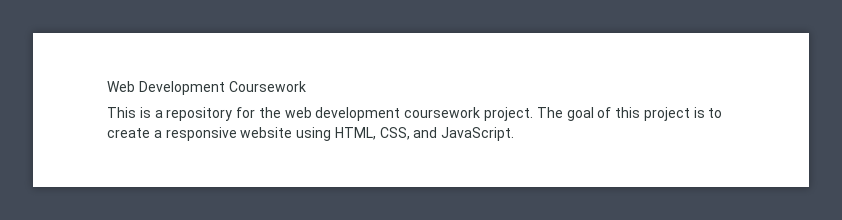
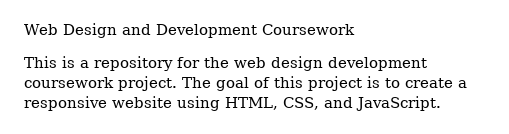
- Web Development Coursework
+ Web Design and Development Coursework
- This is a repository for the web development coursework project.
+ This is a repository for the web design development coursework project.

